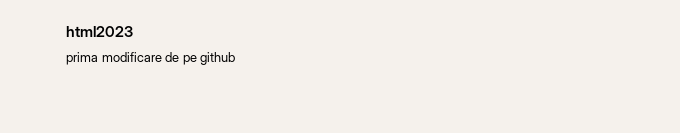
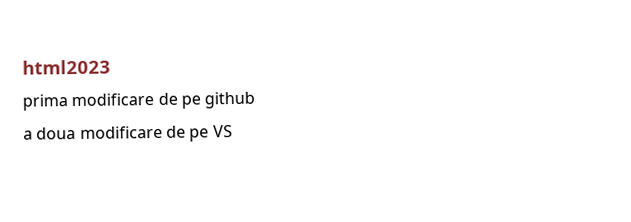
+ a doua modificare de pe VS

